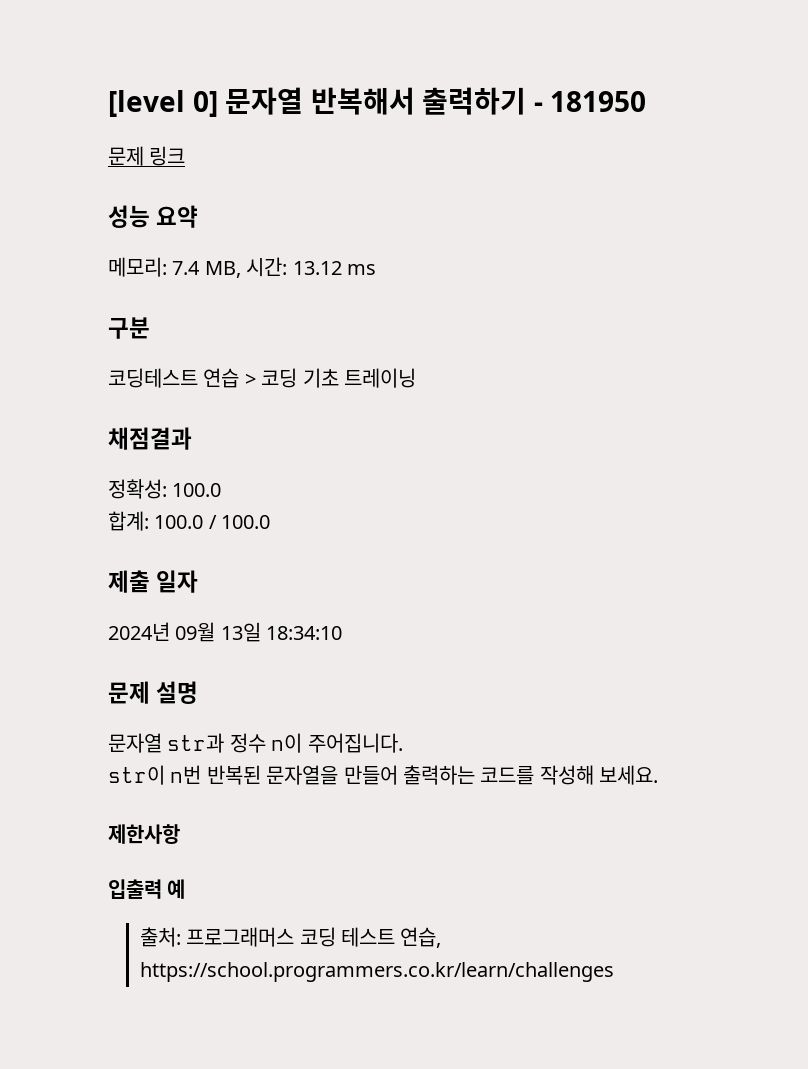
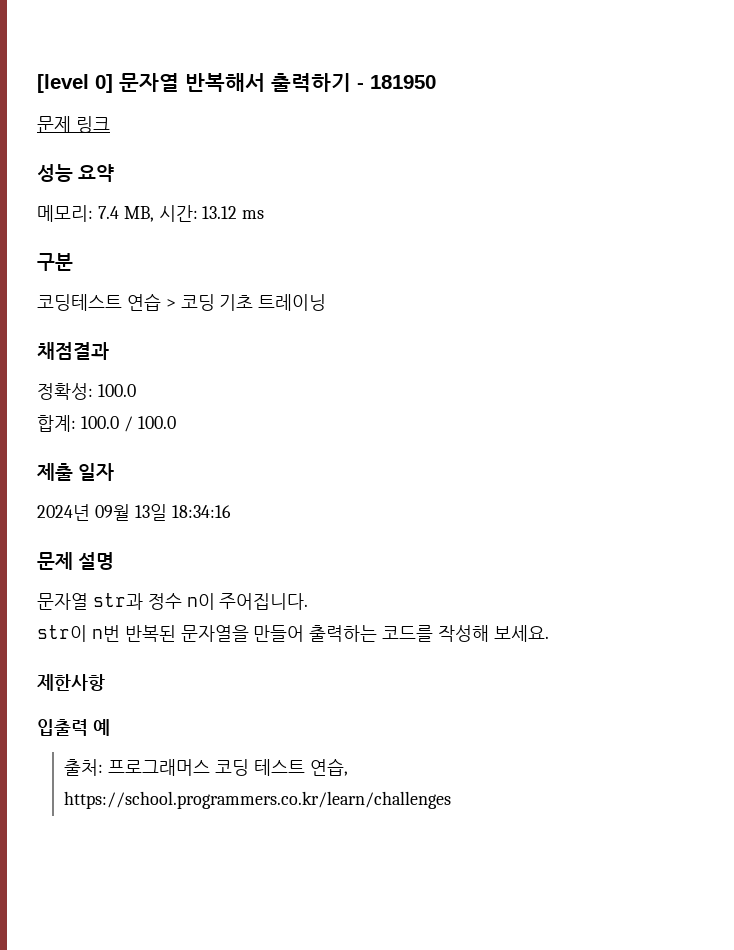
- 2024년 09월 13일 18:34:10
+ 2024년 09월 13일 18:34:16

